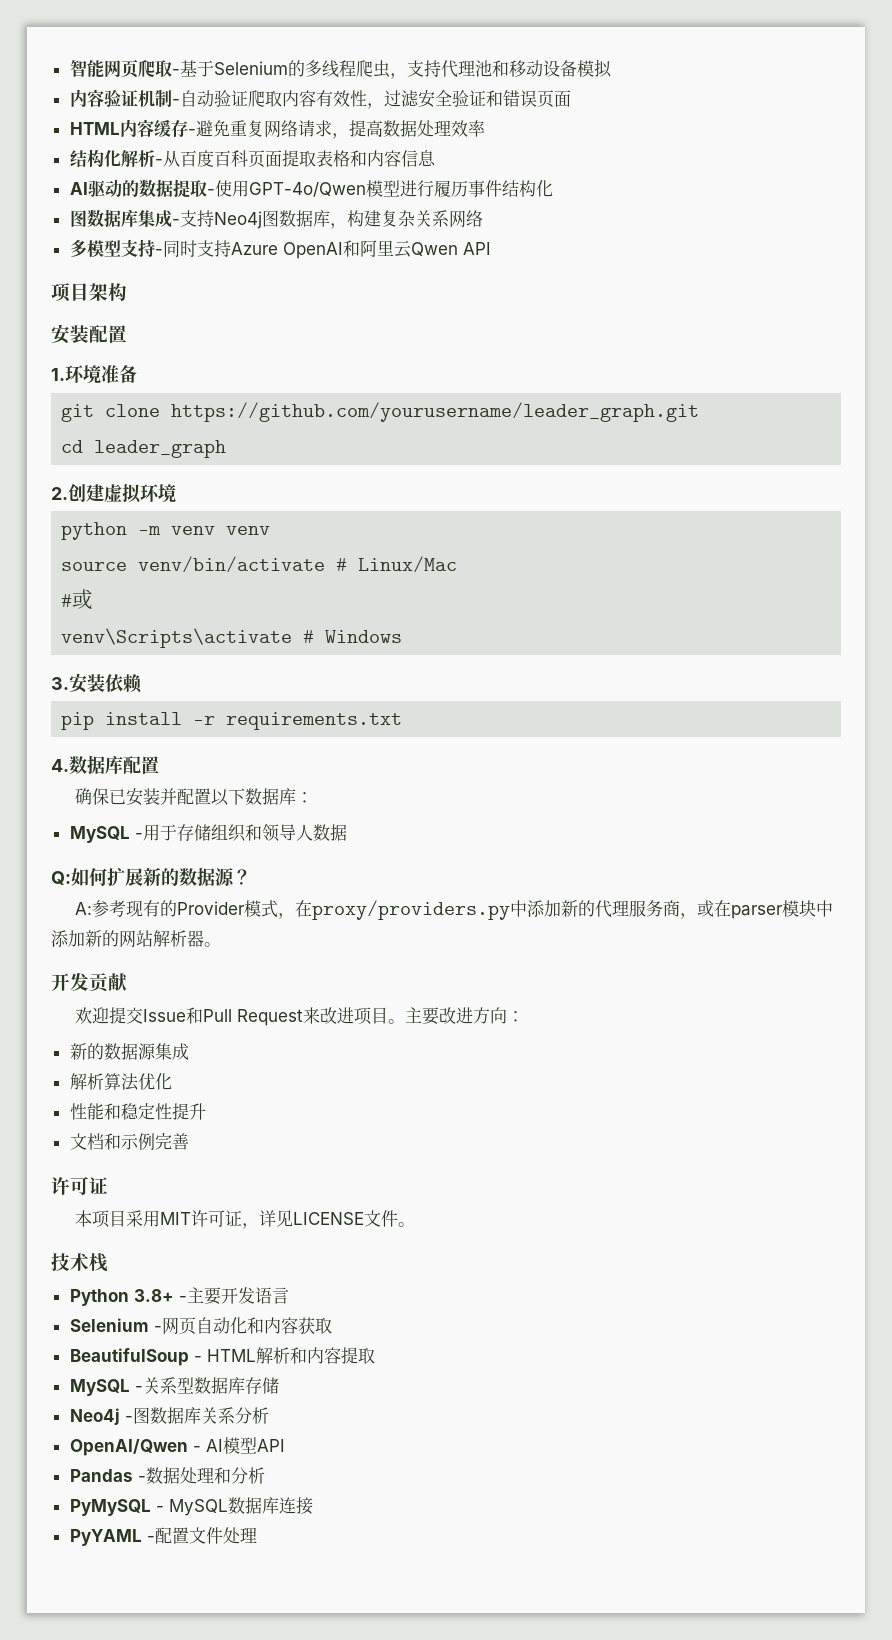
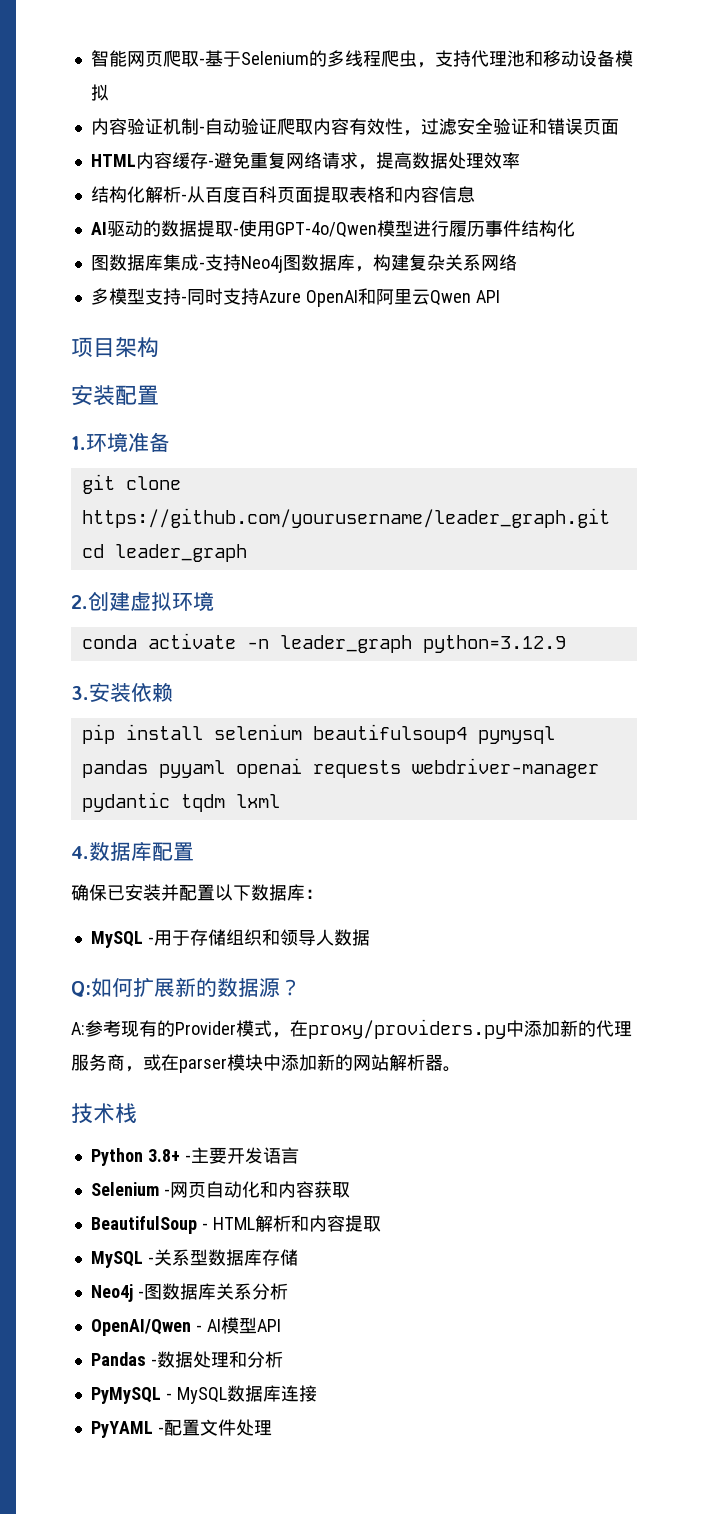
- python -m venv venv
- source venv/bin/activate # Linux/Mac
- #或
- venv\Scripts\activate # Windows
+ conda activate -n leader_graph python=3.12.9
- pip install -r requirements.txt
+ pip install selenium beautifulsoup4 pymysql pandas pyyaml openai requests webdriver-manager pydantic tqdm lxml
- 开发贡献
- 欢迎提交Issue和Pull Request来改进项目。主要改进方向：
- 新的数据源集成
- 解析算法优化
- 性能和稳定性提升
- 文档和示例完善
- 许可证
- 本项目采用MIT许可证，详见LICENSE文件。

